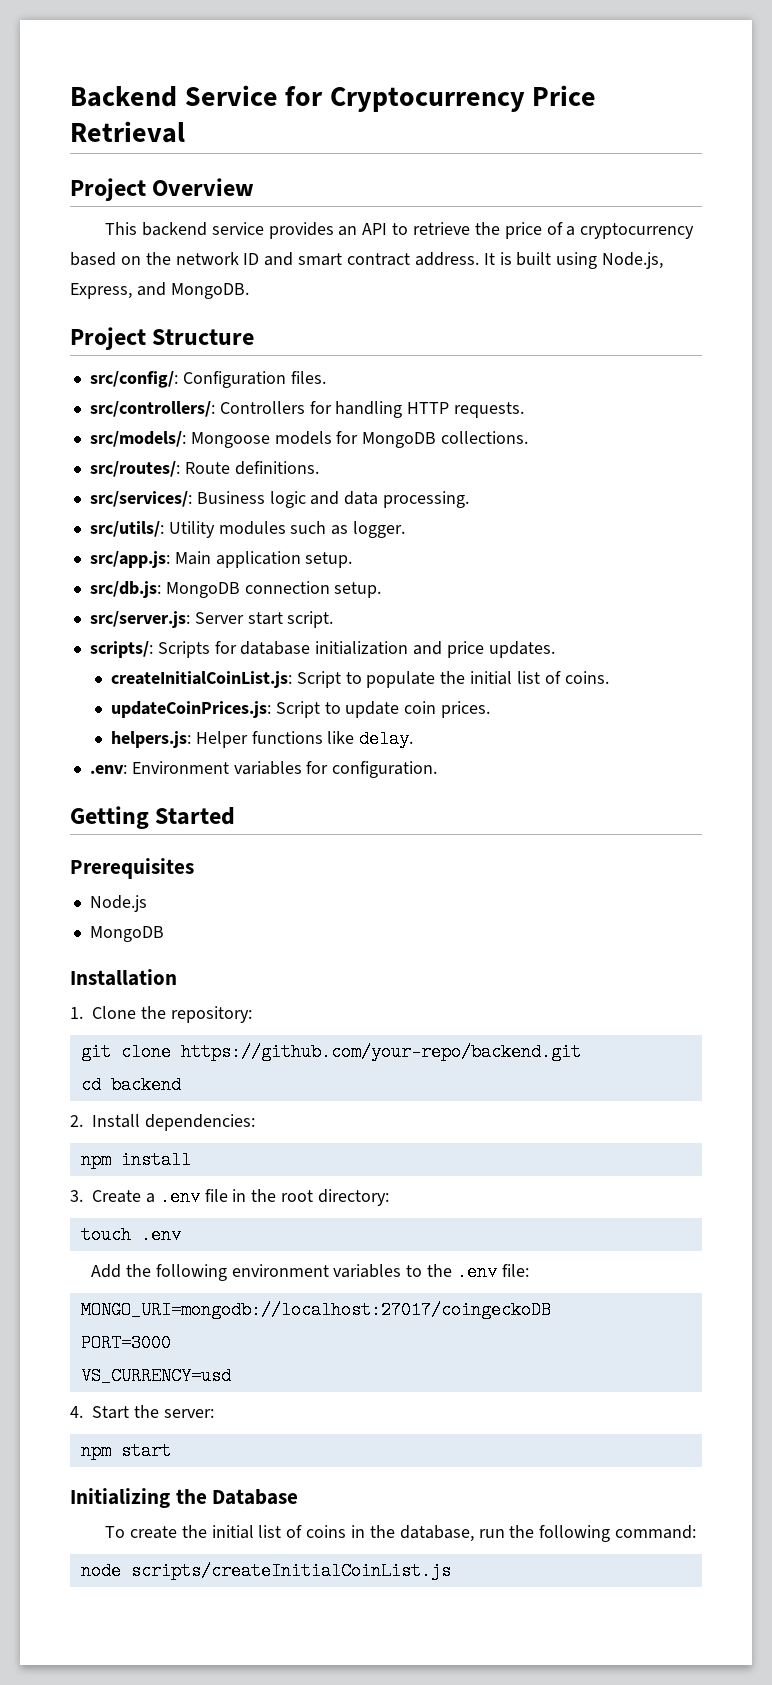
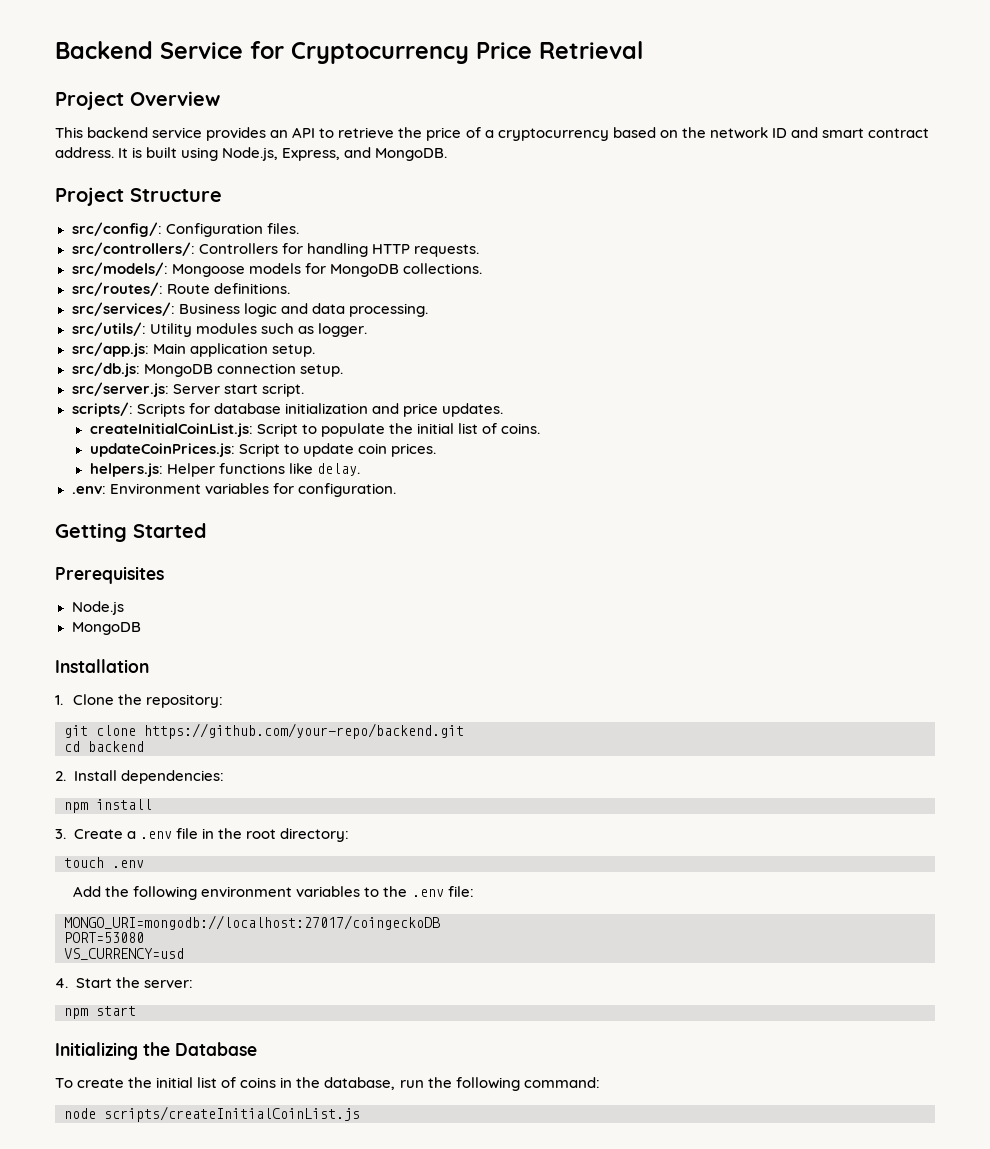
- PORT=3000
+ PORT=53080

